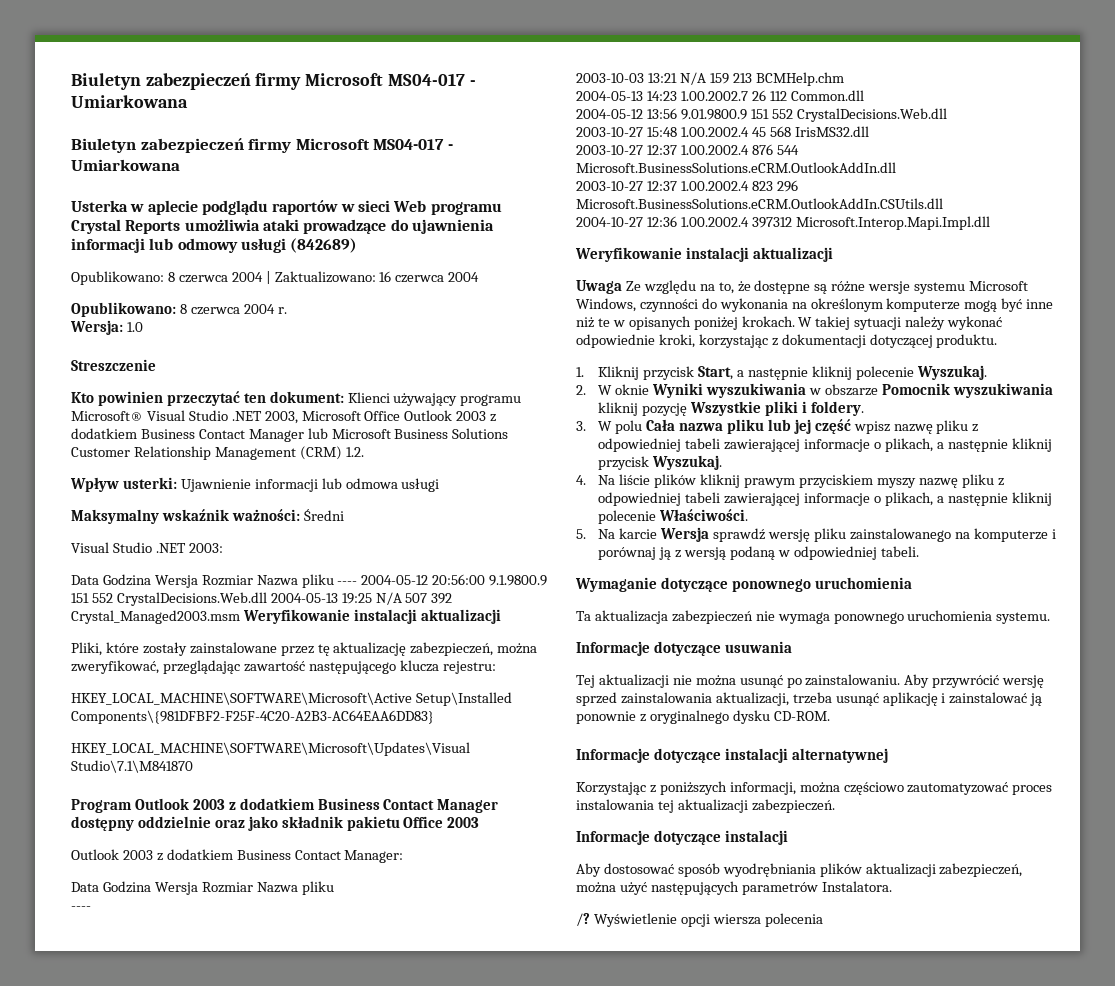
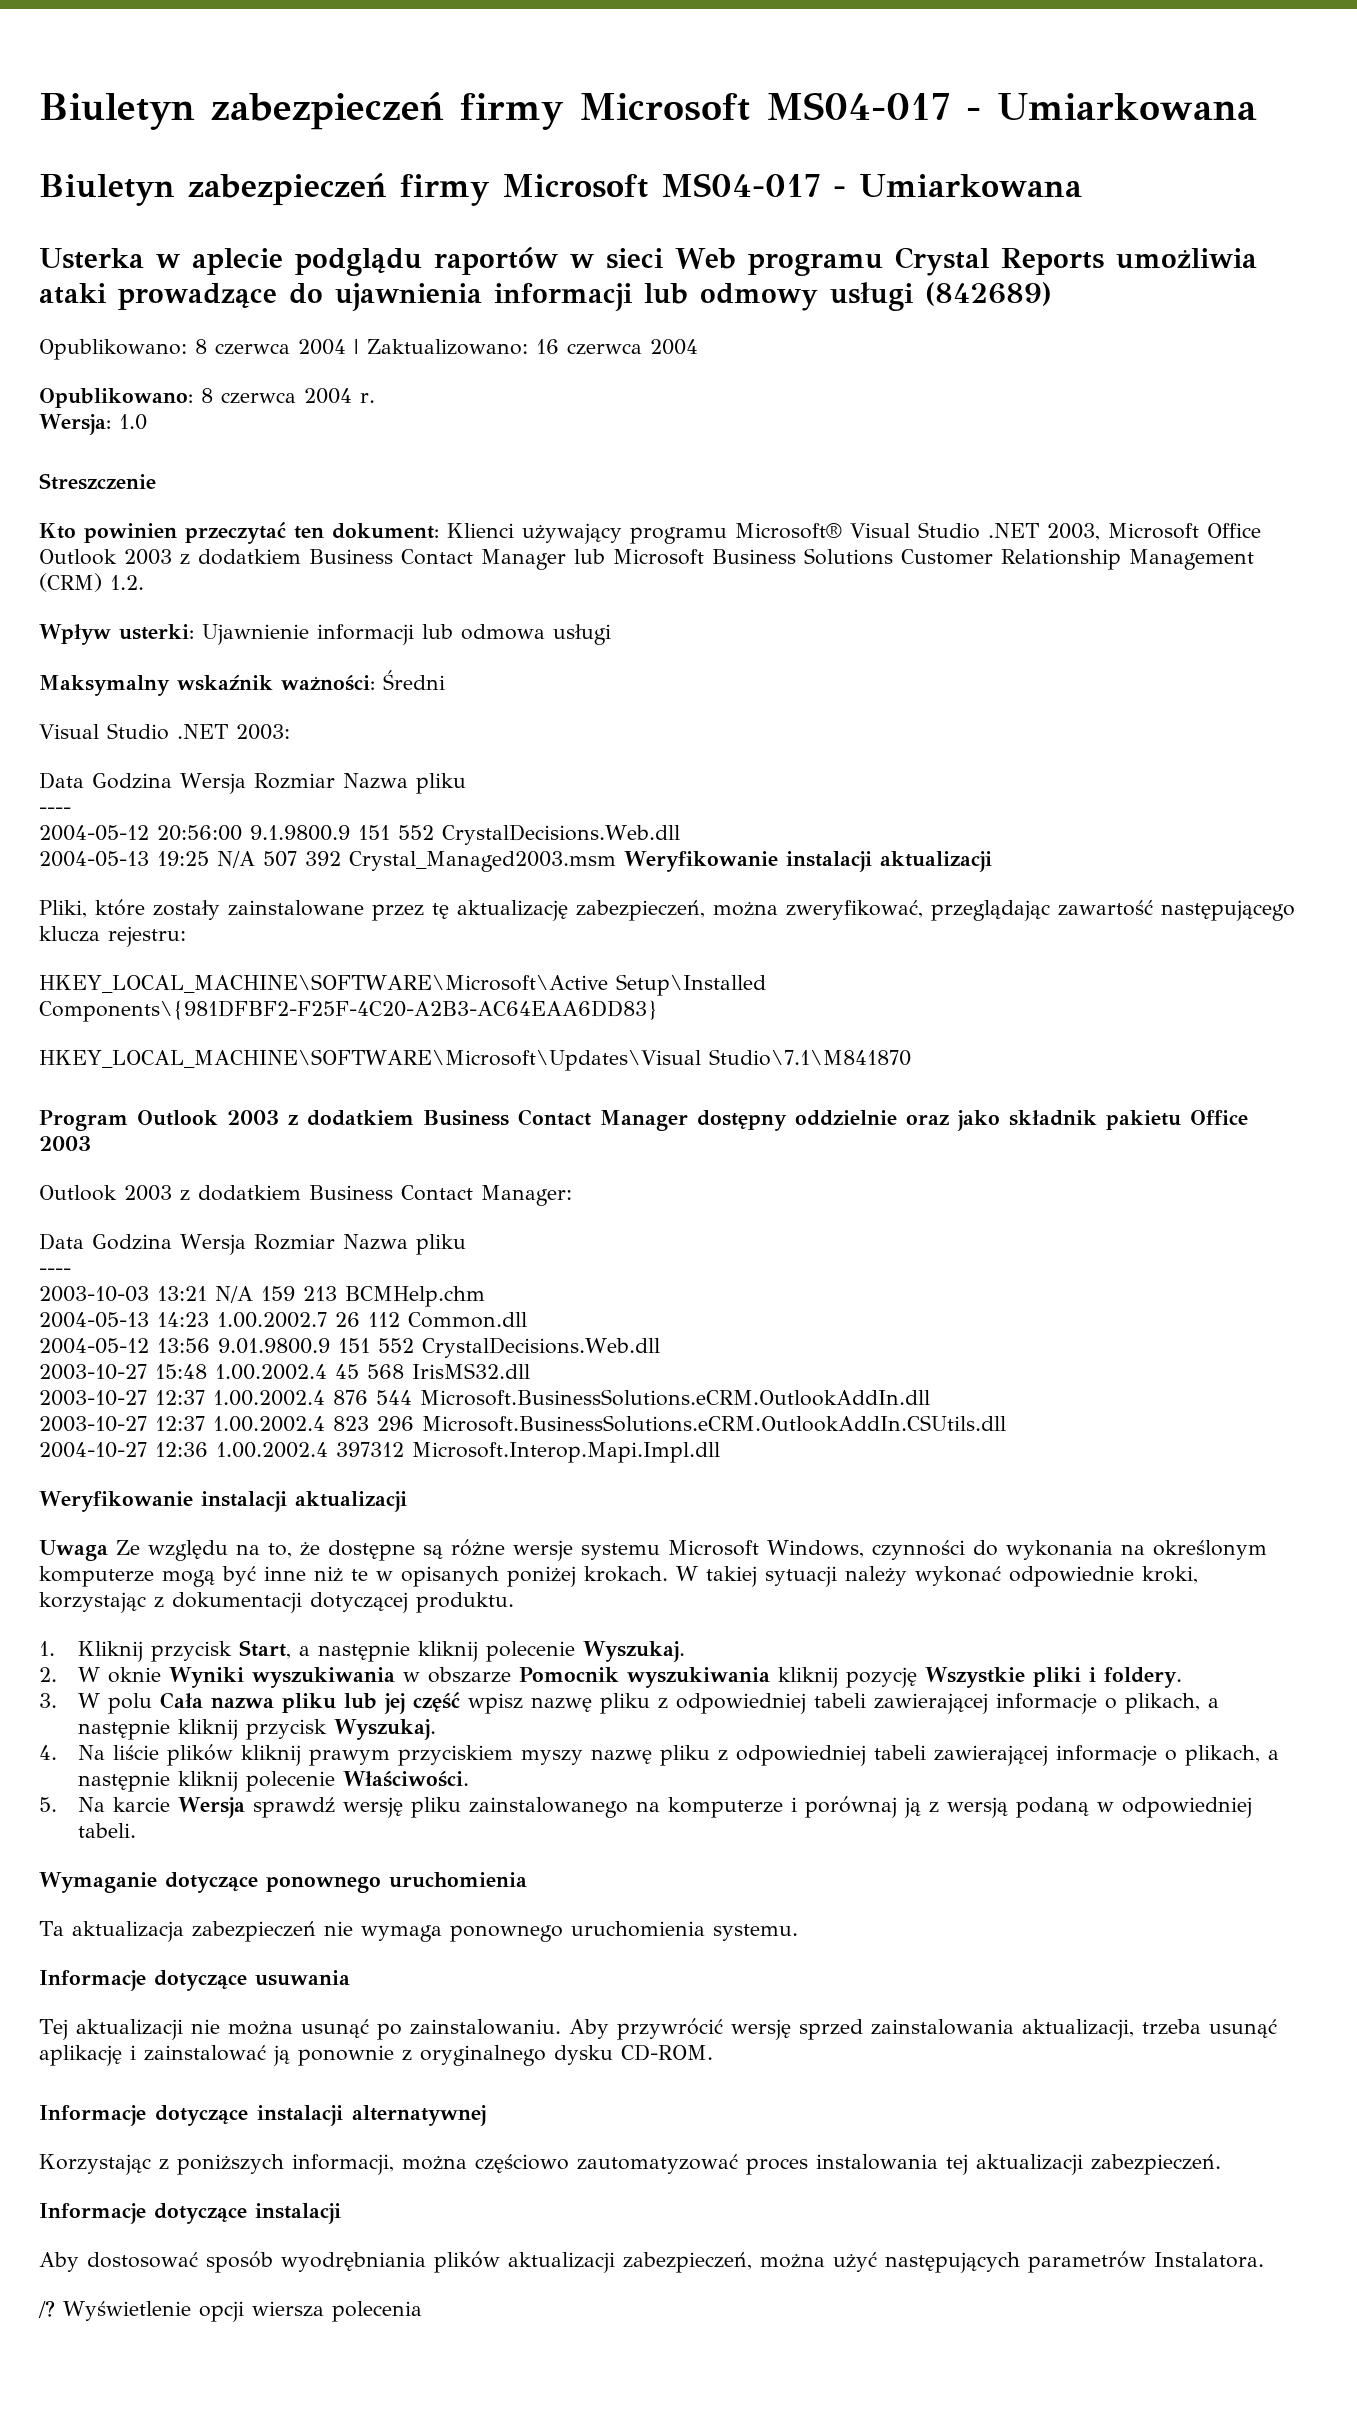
  Visual Studio .NET 2003:
- Data Godzina Wersja Rozmiar Nazwa pliku ---- 2004-05-12 20:56:00 9.1.9800.9 151 552 CrystalDecisions.Web.dll 2004-05-13 19:25 N/A 507 392 Crystal_Managed2003.msm Weryfikowanie instalacji aktualizacji
+ Data Godzina Wersja Rozmiar Nazwa pliku
+ ----
+ 2004-05-12 20:56:00 9.1.9800.9 151 552 CrystalDecisions.Web.dll
+ 2004-05-13 19:25 N/A 507 392 Crystal_Managed2003.msm Weryfikowanie instalacji aktualizacji

